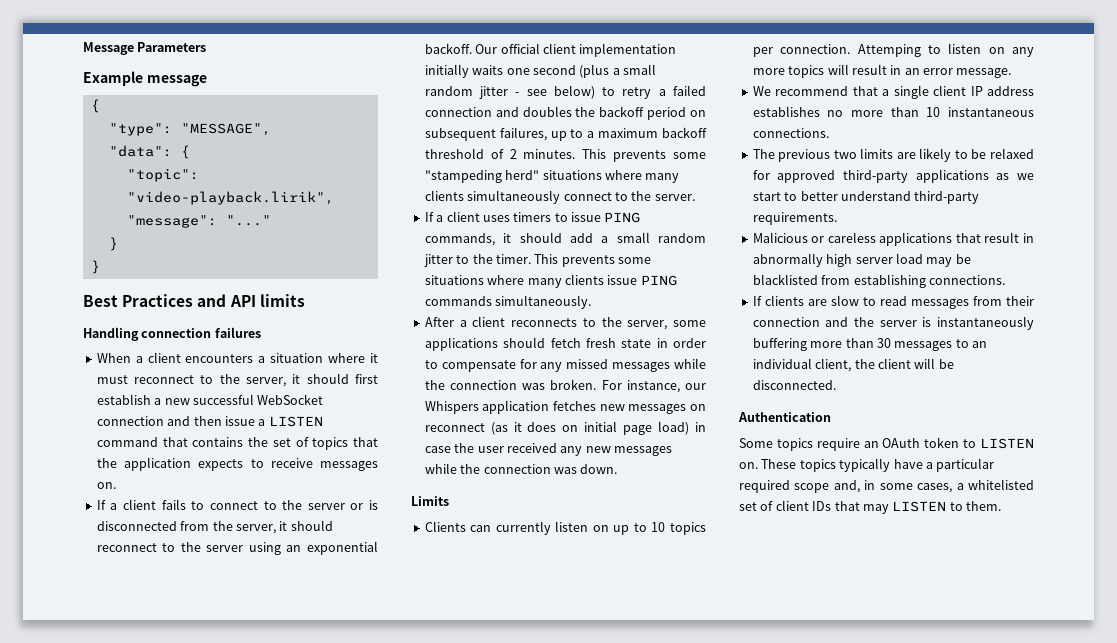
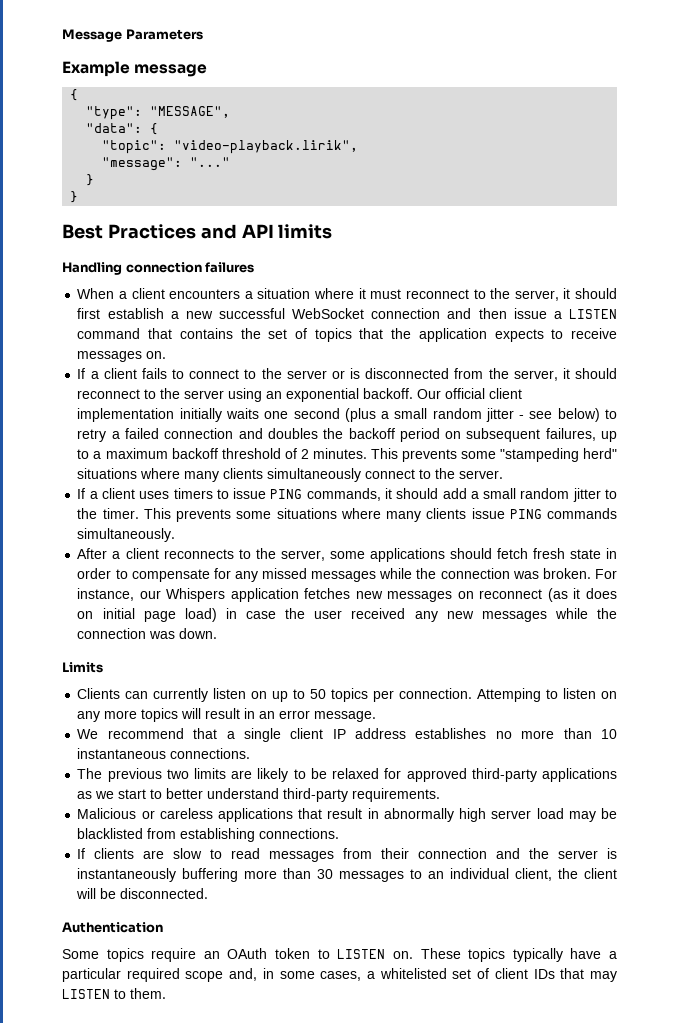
- Clients can currently listen on up to 10 topics per connection.
+ Clients can currently listen on up to 50 topics per connection.

